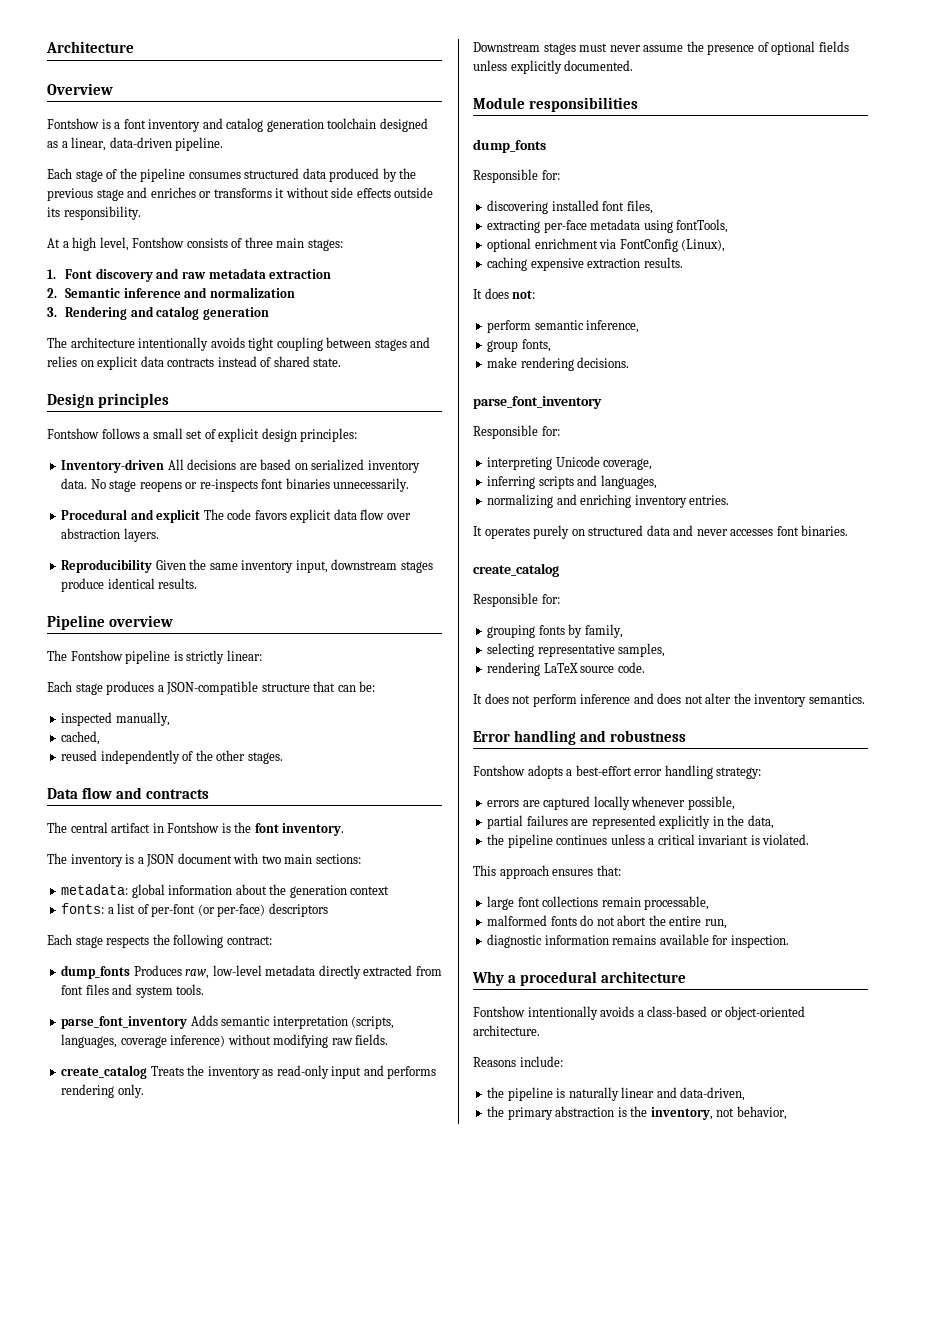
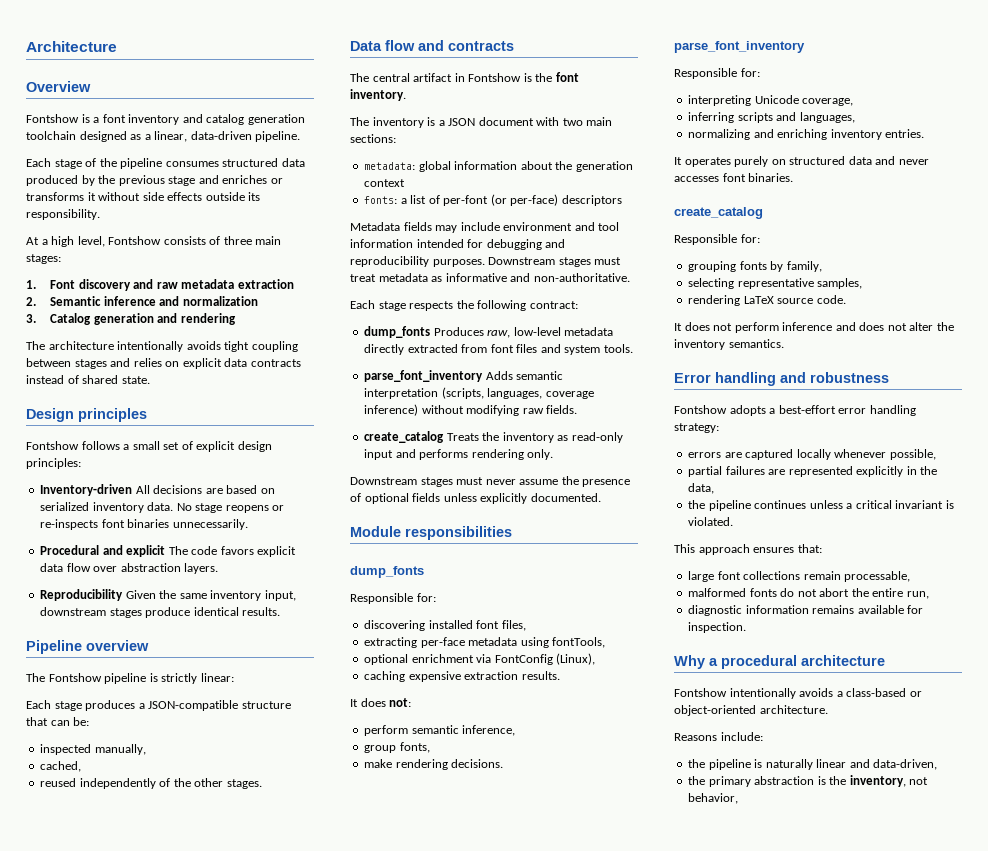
- 3. Rendering and catalog generation
+ 3. Catalog generation and rendering
+ Metadata fields may include environment and tool information intended for debugging and reproducibility purposes. Downstream stages must treat metadata as informative and non-authoritative.

